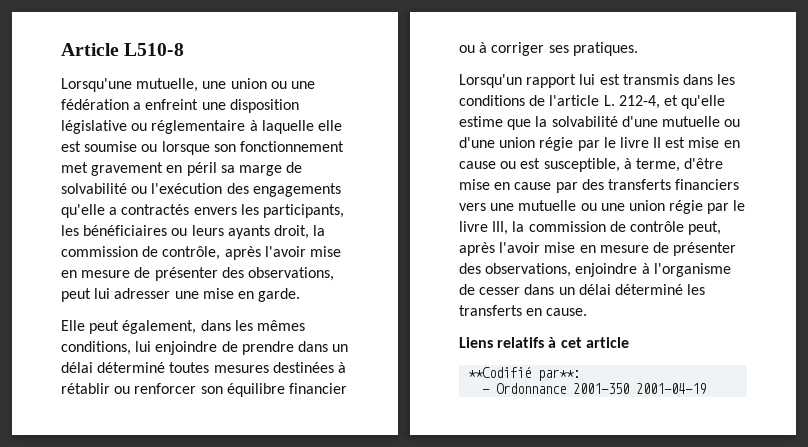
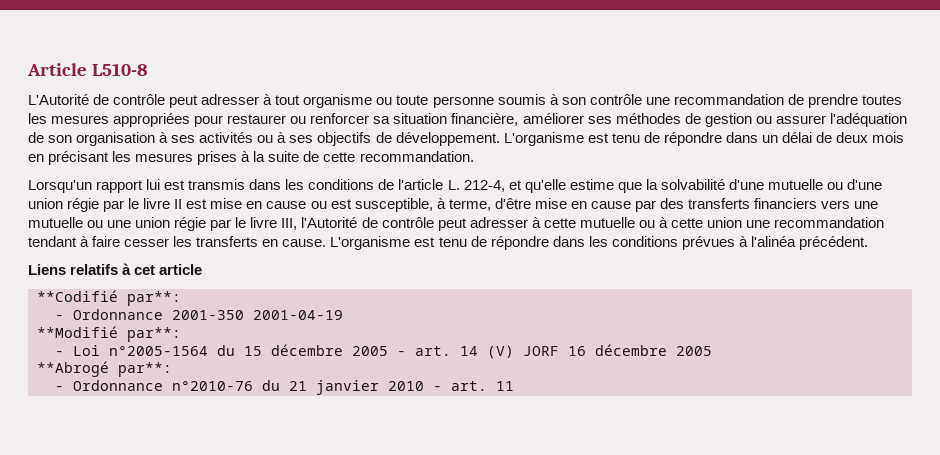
- Lorsqu'une mutuelle, une union ou une fédération a enfreint une disposition législative ou réglementaire à laquelle elle est soumise ou lorsque son fonctionnement met gravement en péril sa marge de solvabilité ou l'exécution des engagements qu'elle a contractés envers les participants, les bénéficiaires ou leurs ayants droit, la commission de contrôle, après l'avoir mise en mesure de présenter des observations, peut lui adresser une mise en garde.
- Elle peut également, dans les mêmes conditions, lui enjoindre de prendre dans un délai déterminé toutes mesures destinées à rétablir ou renforcer son équilibre financier ou à corriger ses pratiques.
+ L'Autorité de contrôle peut adresser à tout organisme ou toute personne soumis à son contrôle une recommandation de prendre toutes les mesures appropriées pour restaurer ou renforcer sa situation financière, améliorer ses méthodes de gestion ou assurer l'adéquation de son organisation à ses activités ou à ses objectifs de développement. L'organisme est tenu de répondre dans un délai de deux mois en précisant les mesures prises à la suite de cette recommandation.
- Lorsqu'un rapport lui est transmis dans les conditions de l'article L. 212-4, et qu'elle estime que la solvabilité d'une mutuelle ou d'une union régie par le livre II est mise en cause ou est susceptible, à terme, d'être mise en cause par des transferts financiers vers une mutuelle ou une union régie par le livre III, la commission de contrôle peut, après l'avoir mise en mesure de présenter des observations, enjoindre à l'organisme de cesser dans un délai déterminé les transferts en cause.
+ Lorsqu'un rapport lui est transmis dans les conditions de l'article L. 212-4, et qu'elle estime que la solvabilité d'une mutuelle ou d'une union régie par le livre II est mise en cause ou est susceptible, à terme, d'être mise en cause par des transferts financiers vers une mutuelle ou une union régie par le livre III, l'Autorité de contrôle peut adresser à cette mutuelle ou à cette union une recommandation tendant à faire cesser les transferts en cause. L'organisme est tenu de répondre dans les conditions prévues à l'alinéa précédent.
+ **Modifié par**:
+ - Loi n°2005-1564 du 15 décembre 2005 - art. 14 (V) JORF 16 décembre 2005
+ **Abrogé par**:
+ - Ordonnance n°2010-76 du 21 janvier 2010 - art. 11

